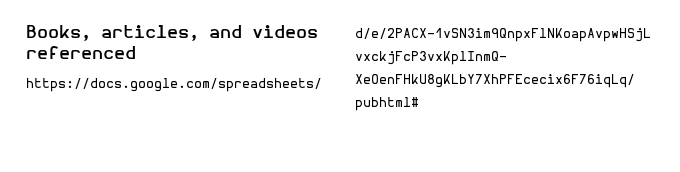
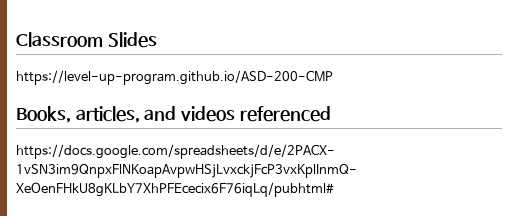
+ Classroom Slides
+ https://level-up-program.github.io/ASD-200-CMP

